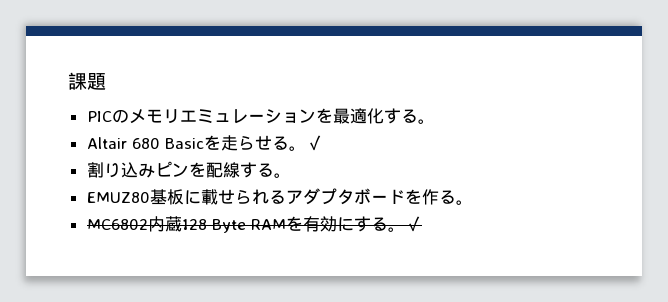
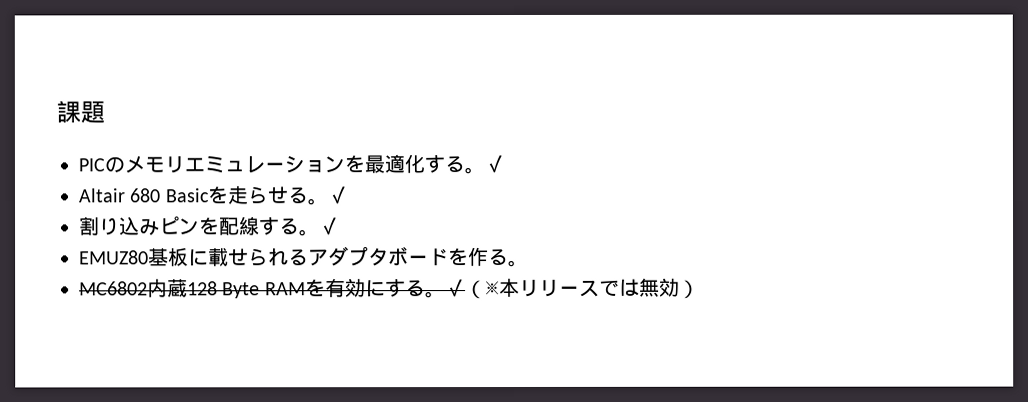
- PICのメモリエミュレーションを最適化する。
+ PICのメモリエミュレーションを最適化する。✓
- 割り込みピンを配線する。
+ 割り込みピンを配線する。✓
- MC6802内蔵128 Byte RAMを有効にする。✓
+ MC6802内蔵128 Byte RAMを有効にする。✓（※本リリースでは無効）

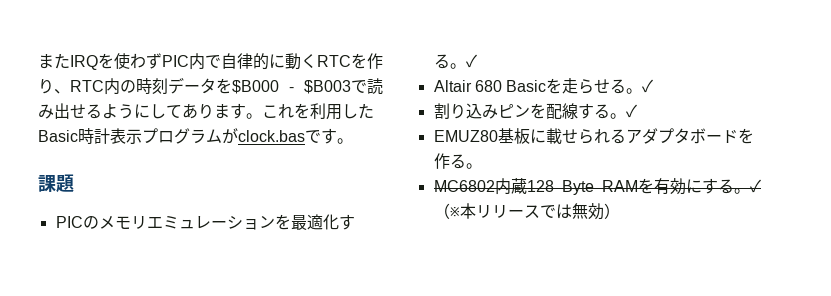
+ またIRQを使わずPIC内で自律的に動くRTCを作り、RTC内の時刻データを$B000 - $B003で読み出せるようにしてあります。これを利用したBasic時計表示プログラムがclock.basです。

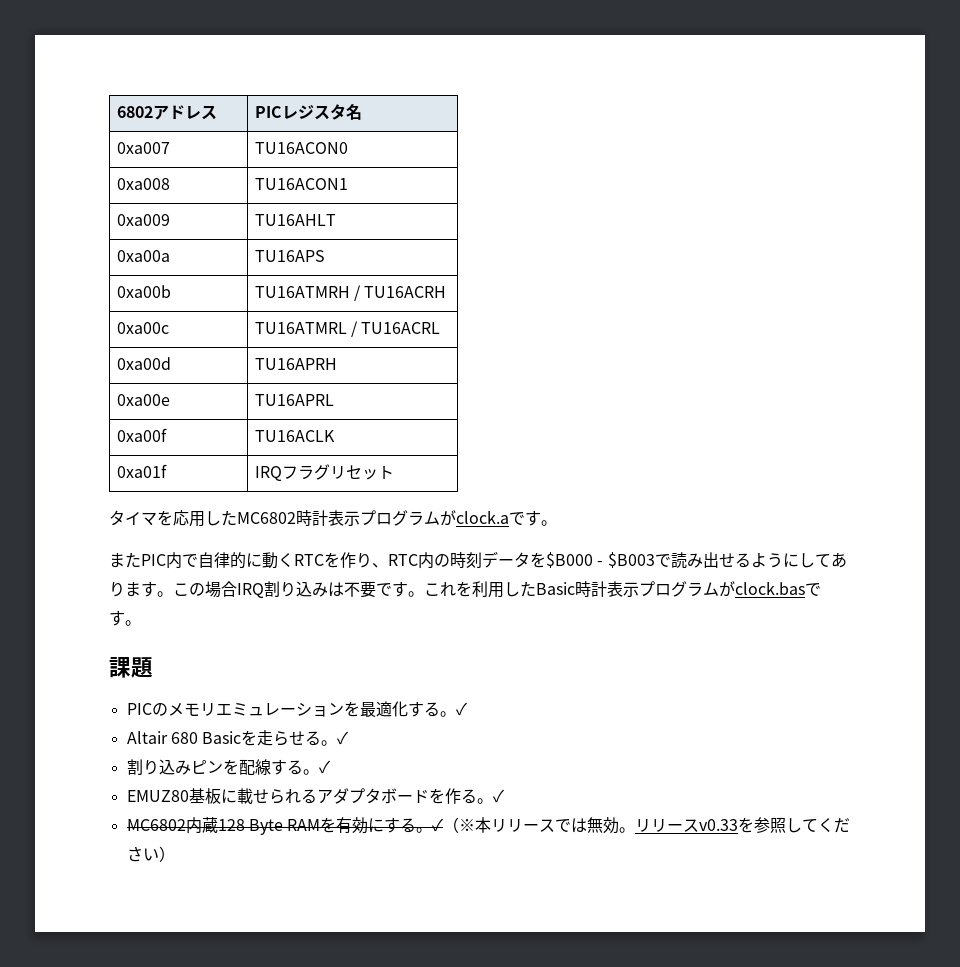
- またIRQを使わずPIC内で自律的に動くRTCを作り、RTC内の時刻データを$B000 - $B003で読み出せるようにしてあります。
+ 6802アドレス | PICレジスタ名
+ 0xa007 | TU16ACON0
+ 0xa008 | TU16ACON1
+ 0xa009 | TU16AHLT
+ 0xa00a | TU16APS
+ 0xa00b | TU16ATMRH / TU16ACRH
+ 0xa00c | TU16ATMRL / TU16ACRL
+ 0xa00d | TU16APRH
+ 0xa00e | TU16APRL
+ 0xa00f | TU16ACLK
+ 0xa01f | IRQフラグリセット
+ タイマを応用したMC6802時計表示プログラムがclock.aです。
+ またPIC内で自律的に動くRTCを作り、RTC内の時刻データを$B000 - $B003で読み出せるようにしてあります。
- これを利用したBasic時計表示プログラムがclock.basです。
+ この場合IRQ割り込みは不要です。これを利用したBasic時計表示プログラムがclock.basです。
- EMUZ80基板に載せられるアダプタボードを作る。
+ EMUZ80基板に載せられるアダプタボードを作る。✓
- ✓（※本リリースでは無効）
+ ✓（※本リリースでは無効。リリースv0.33を参照してください）

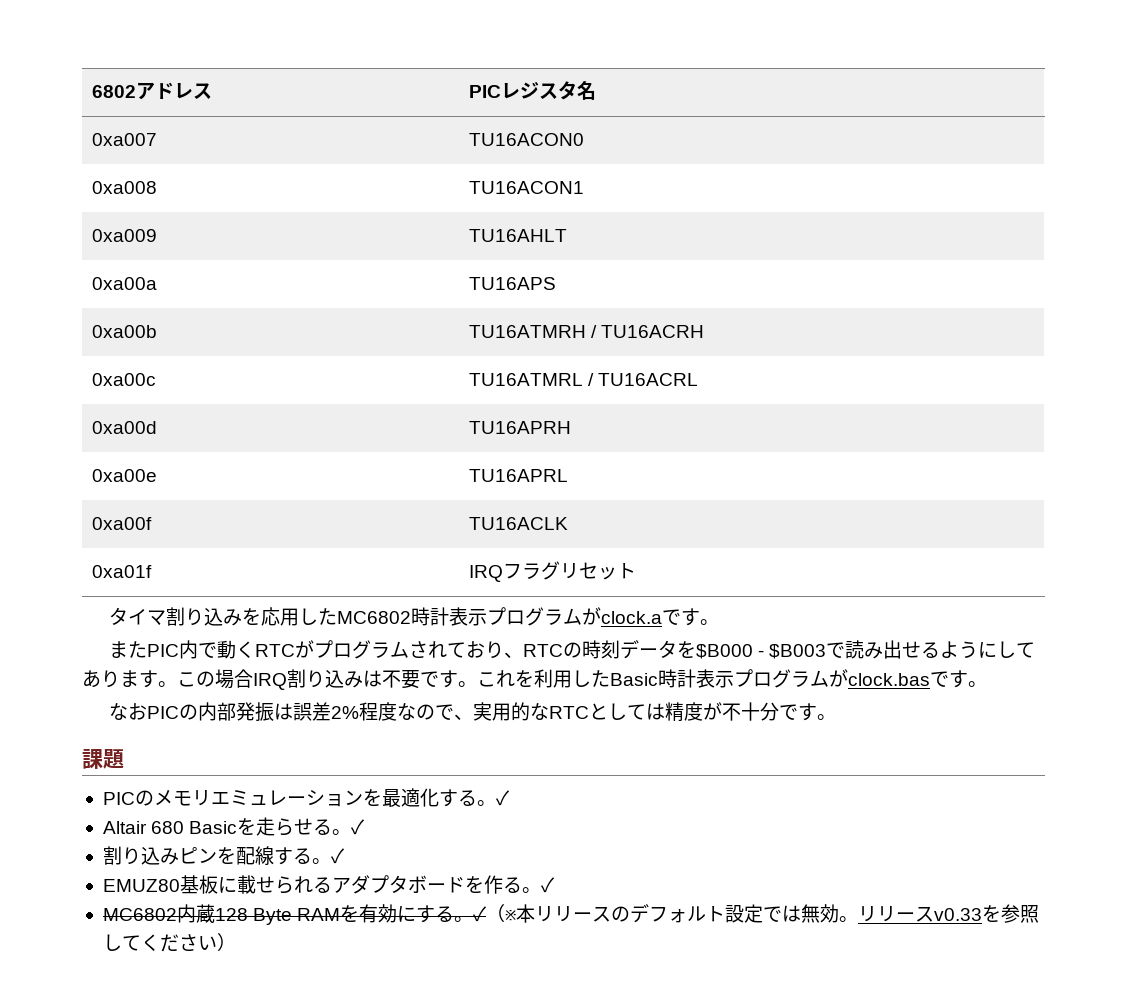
- タイマを応用したMC6802時計表示プログラムがclock.aです。
+ タイマ割り込みを応用したMC6802時計表示プログラムがclock.aです。
- またPIC内で自律的に動くRTCを作り、RTC内の時刻データを$B000 - $B003で読み出せるようにしてあります。
+ またPIC内で動くRTCがプログラムされており、RTCの時刻データを$B000 - $B003で読み出せるようにしてあります。
+ なおPICの内部発振は誤差2%程度なので、実用的なRTCとしては精度が不十分です。
- ✓（※本リリースでは無効。
+ ✓（※本リリースのデフォルト設定では無効。

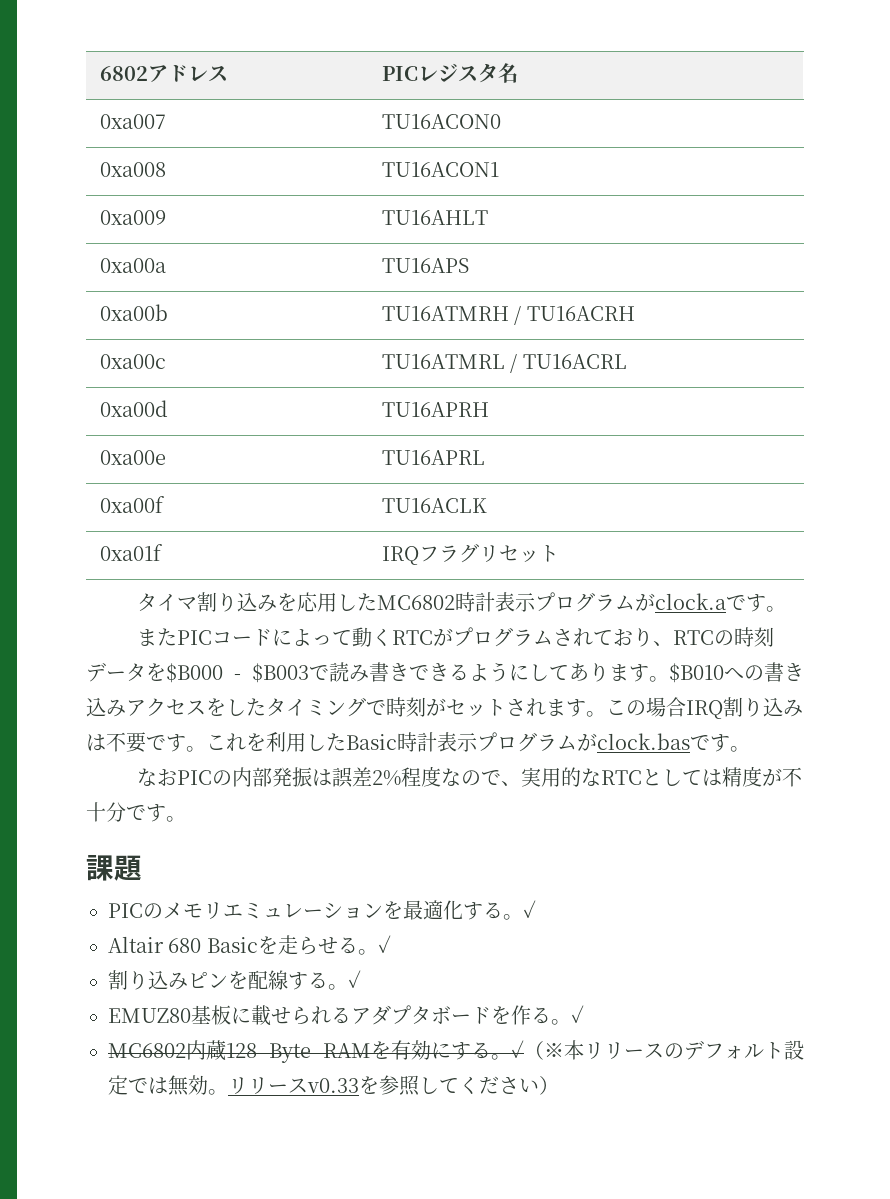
- またPIC内で動くRTCがプログラムされており、RTCの時刻データを$B000 - $B003で読み出せるようにしてあります。
+ またPICコードによって動くRTCがプログラムされており、RTCの時刻データを$B000 - $B003で読み書きできるようにしてあります。
+ $B010への書き込みアクセスをしたタイミングで時刻がセットされます。

